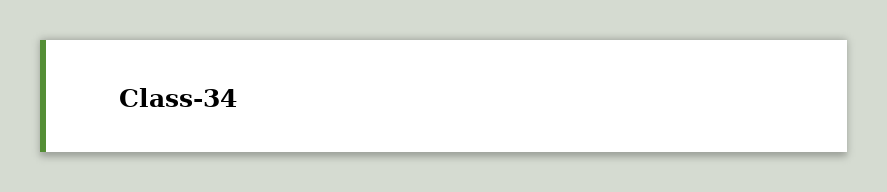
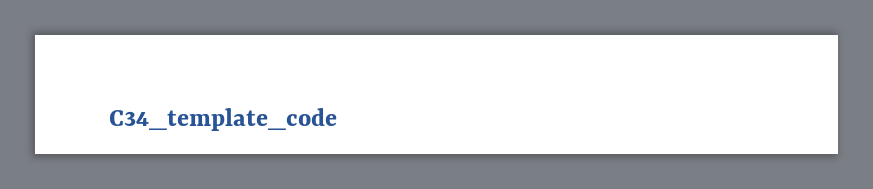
- Class-34
+ C34_template_code

